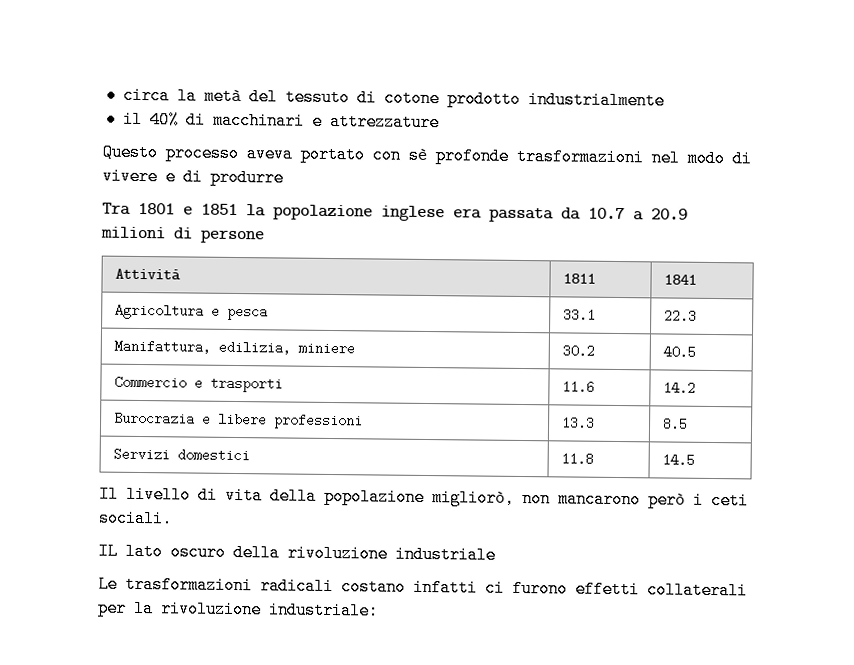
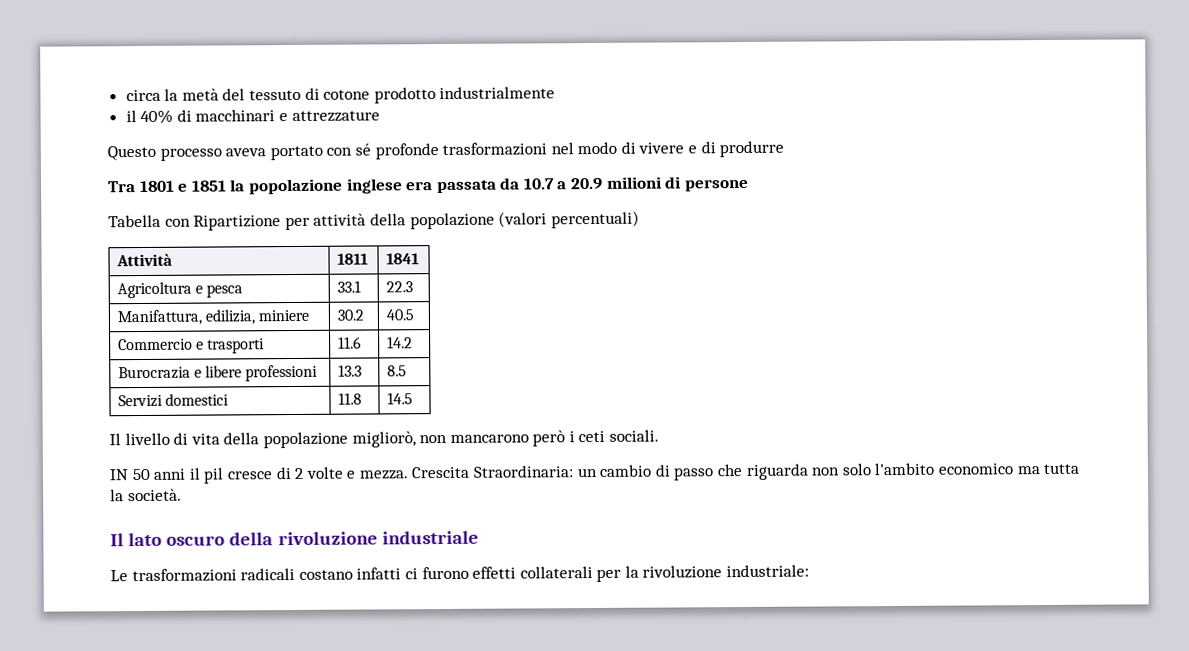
- Questo processo aveva portato con sè profonde trasformazioni nel modo di vivere e di produrre
+ Questo processo aveva portato con sé profonde trasformazioni nel modo di vivere e di produrre
+ Tabella con Ripartizione per attività della popolazione (valori percentuali)
- IL lato oscuro della rivoluzione industriale
+ IN 50 anni il pil cresce di 2 volte e mezza. Crescita Straordinaria: un cambio di passo che riguarda non solo l'ambito economico ma tutta la società.
+ Il lato oscuro della rivoluzione industriale

